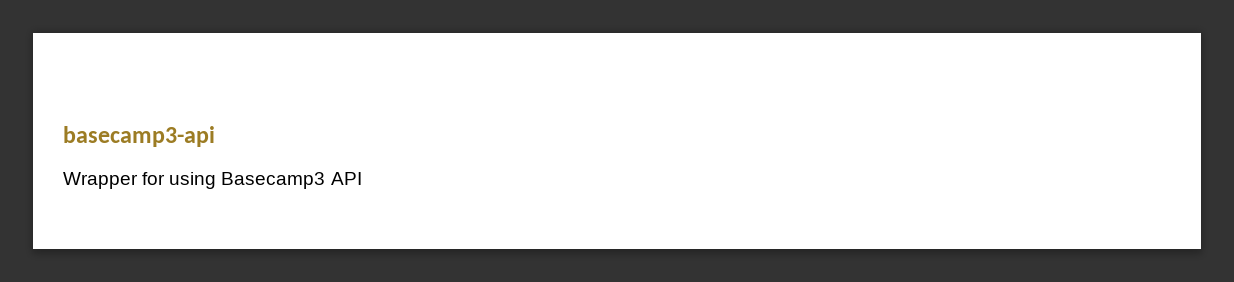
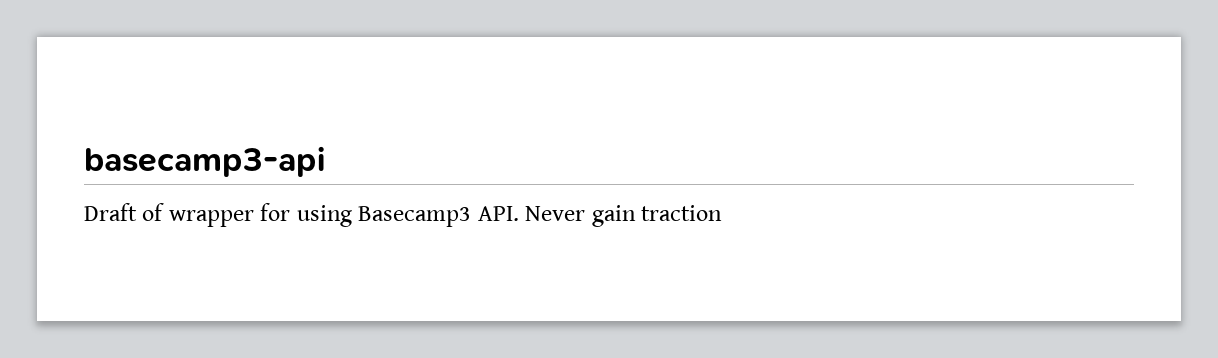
- Wrapper for using Basecamp3 API
+ Draft of wrapper for using Basecamp3 API. Never gain traction

